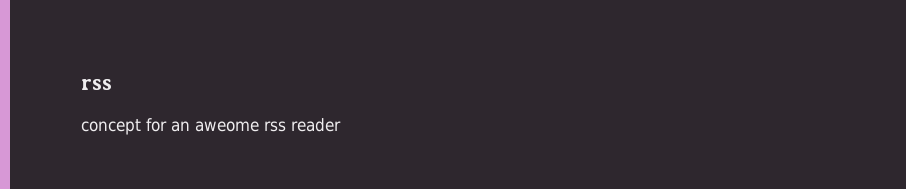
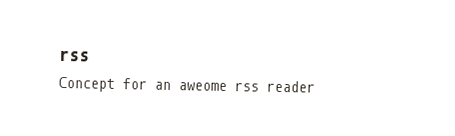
- concept for an aweome rss reader
+ Concept for an aweome rss reader

